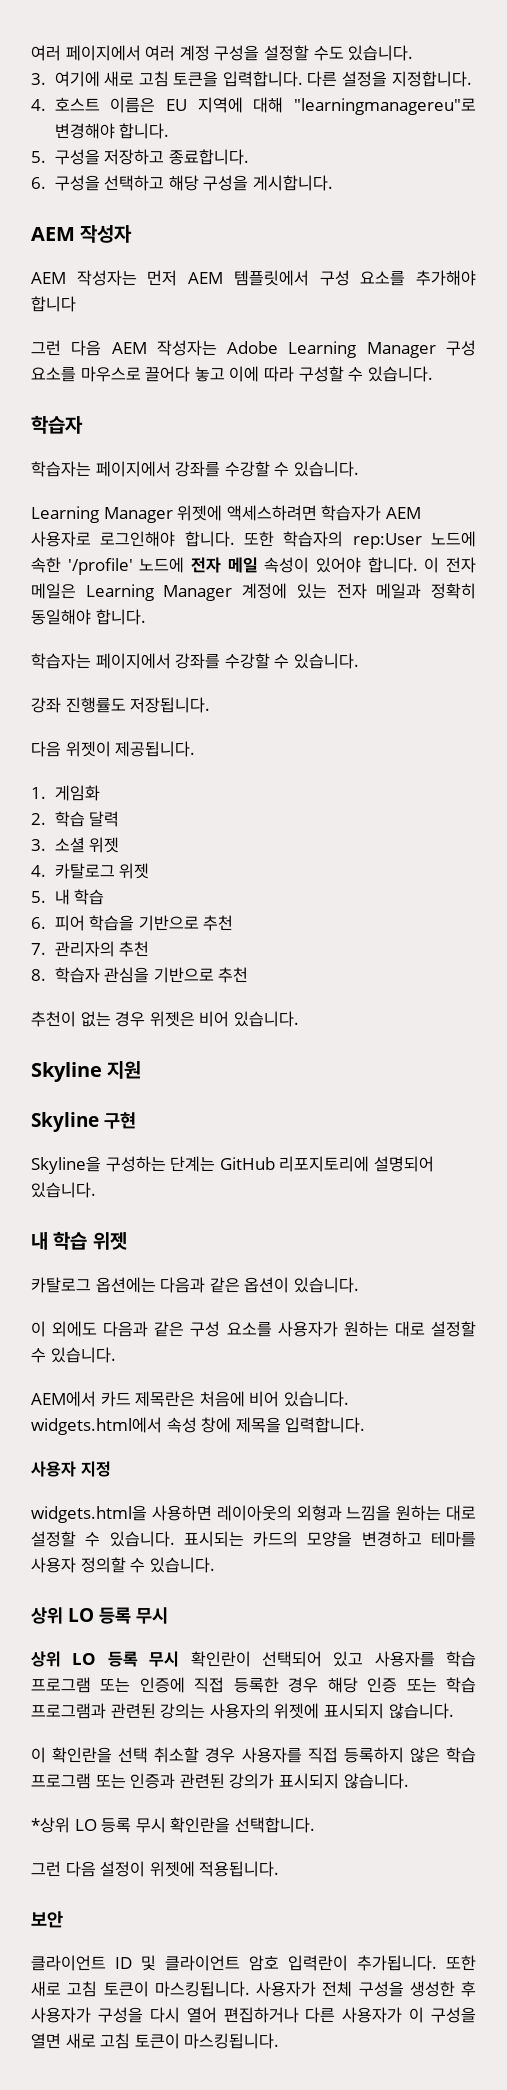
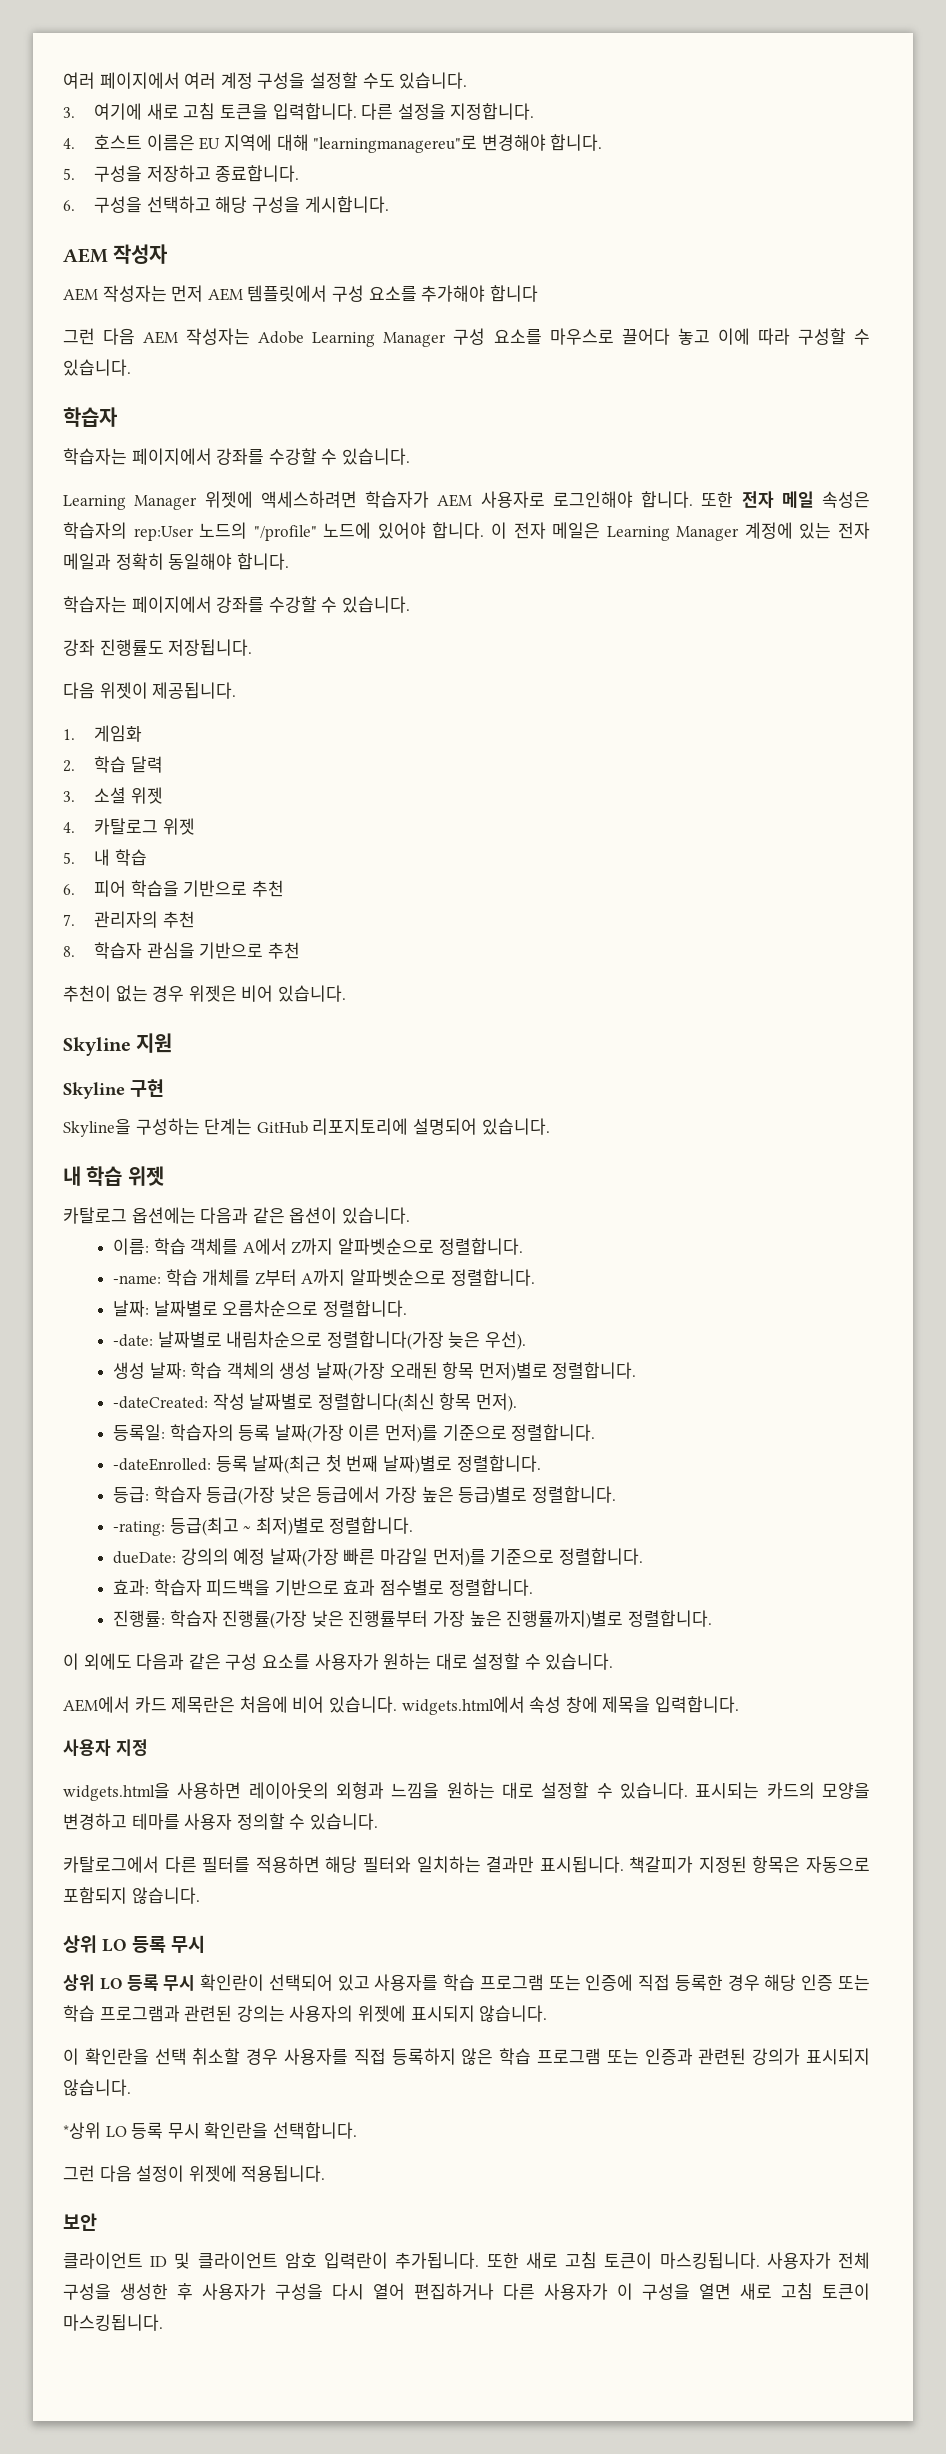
- 또한 학습자의 rep:User 노드에 속한 '/profile' 노드에 전자 메일 속성이 있어야 합니다.
+ 또한 전자 메일 속성은 학습자의 rep:User 노드의 "/profile" 노드에 있어야 합니다.
+ 이름: 학습 객체를 A에서 Z까지 알파벳순으로 정렬합니다.
+ -name: 학습 개체를 Z부터 A까지 알파벳순으로 정렬합니다.
+ 날짜: 날짜별로 오름차순으로 정렬합니다.
+ -date: 날짜별로 내림차순으로 정렬합니다(가장 늦은 우선).
+ 생성 날짜: 학습 객체의 생성 날짜(가장 오래된 항목 먼저)별로 정렬합니다.
+ -dateCreated: 작성 날짜별로 정렬합니다(최신 항목 먼저).
+ 등록일: 학습자의 등록 날짜(가장 이른 먼저)를 기준으로 정렬합니다.
+ -dateEnrolled: 등록 날짜(최근 첫 번째 날짜)별로 정렬합니다.
+ 등급: 학습자 등급(가장 낮은 등급에서 가장 높은 등급)별로 정렬합니다.
+ -rating: 등급(최고 ~ 최저)별로 정렬합니다.
+ dueDate: 강의의 예정 날짜(가장 빠른 마감일 먼저)를 기준으로 정렬합니다.
+ 효과: 학습자 피드백을 기반으로 효과 점수별로 정렬합니다.
+ 진행률: 학습자 진행률(가장 낮은 진행률부터 가장 높은 진행률까지)별로 정렬합니다.
+ 카탈로그에서 다른 필터를 적용하면 해당 필터와 일치하는 결과만 표시됩니다. 책갈피가 지정된 항목은 자동으로 포함되지 않습니다.

